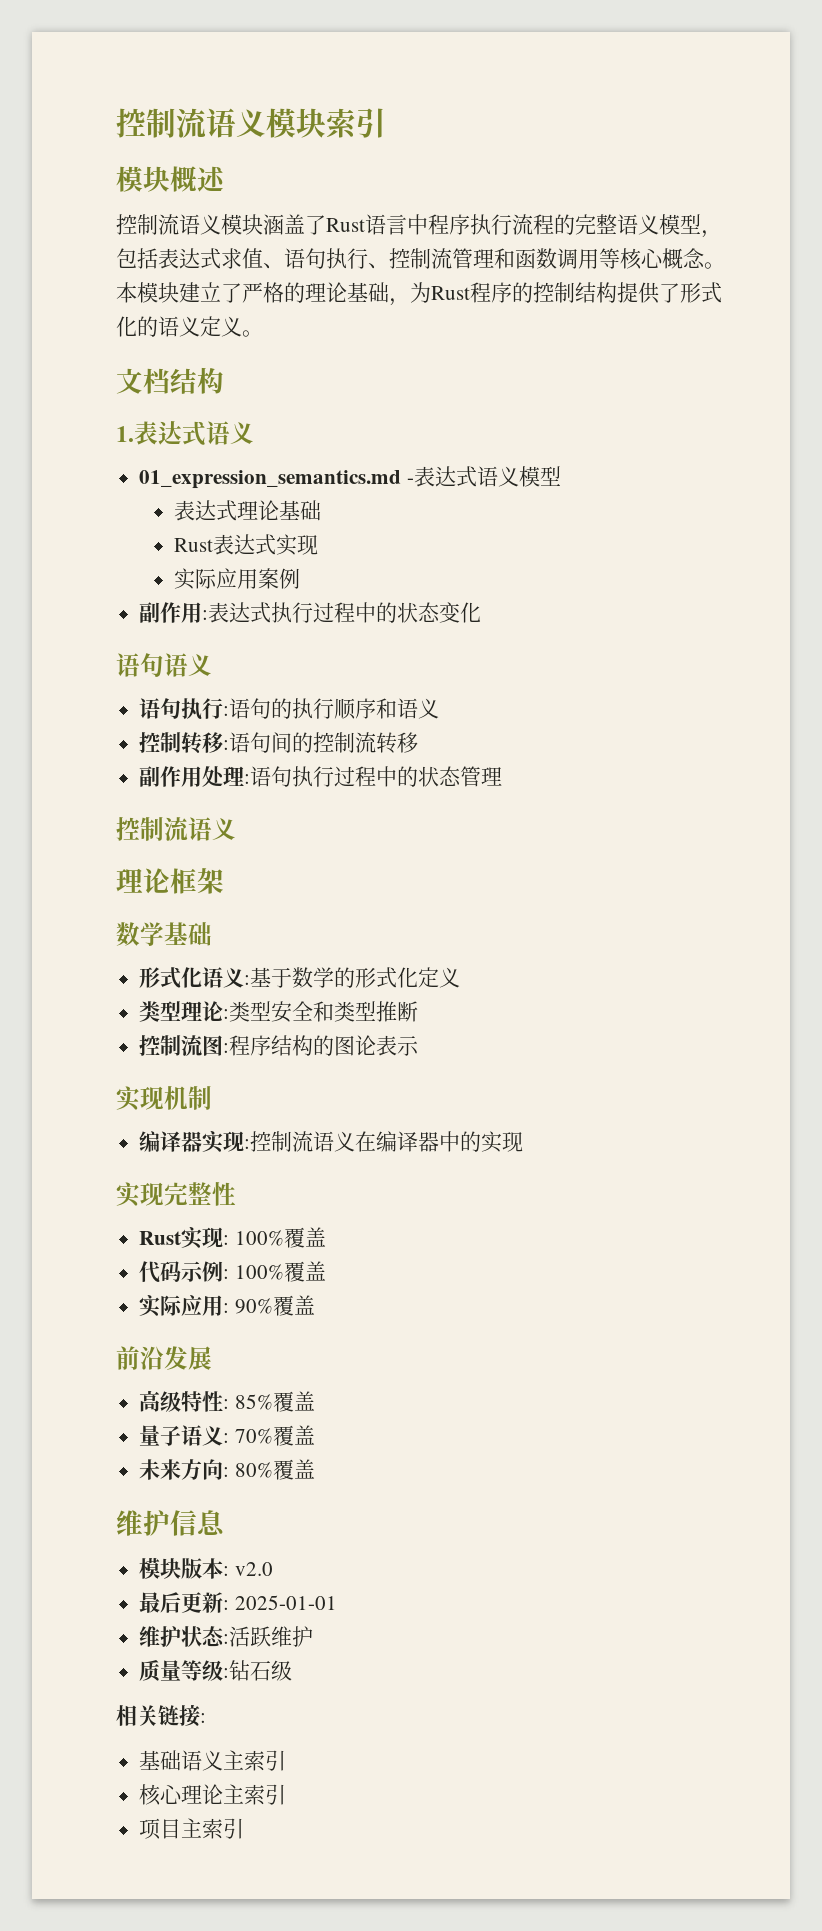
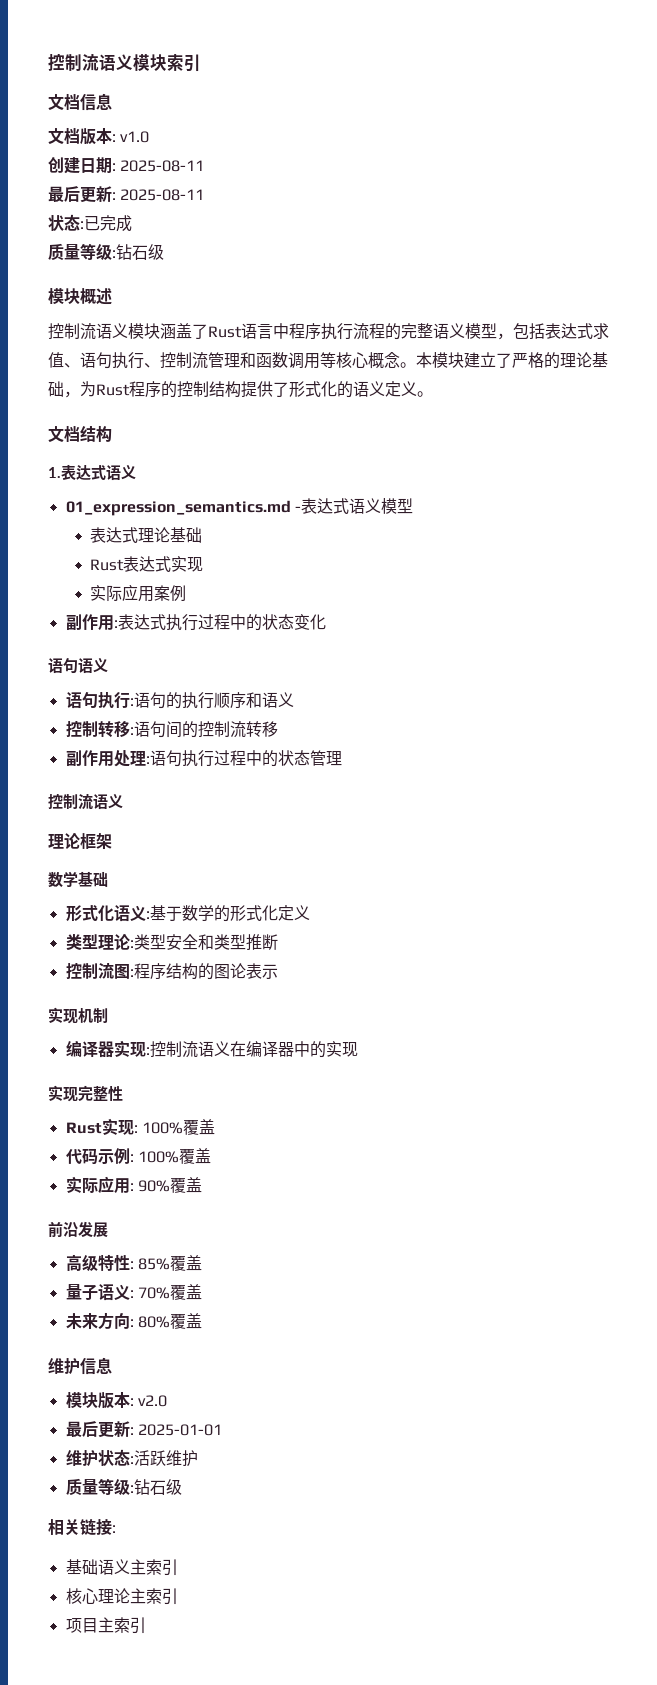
+ 文档信息
+ 文档版本: v1.0
+ 创建日期: 2025-08-11
+ 最后更新: 2025-08-11
+ 状态:已完成
+ 质量等级:钻石级

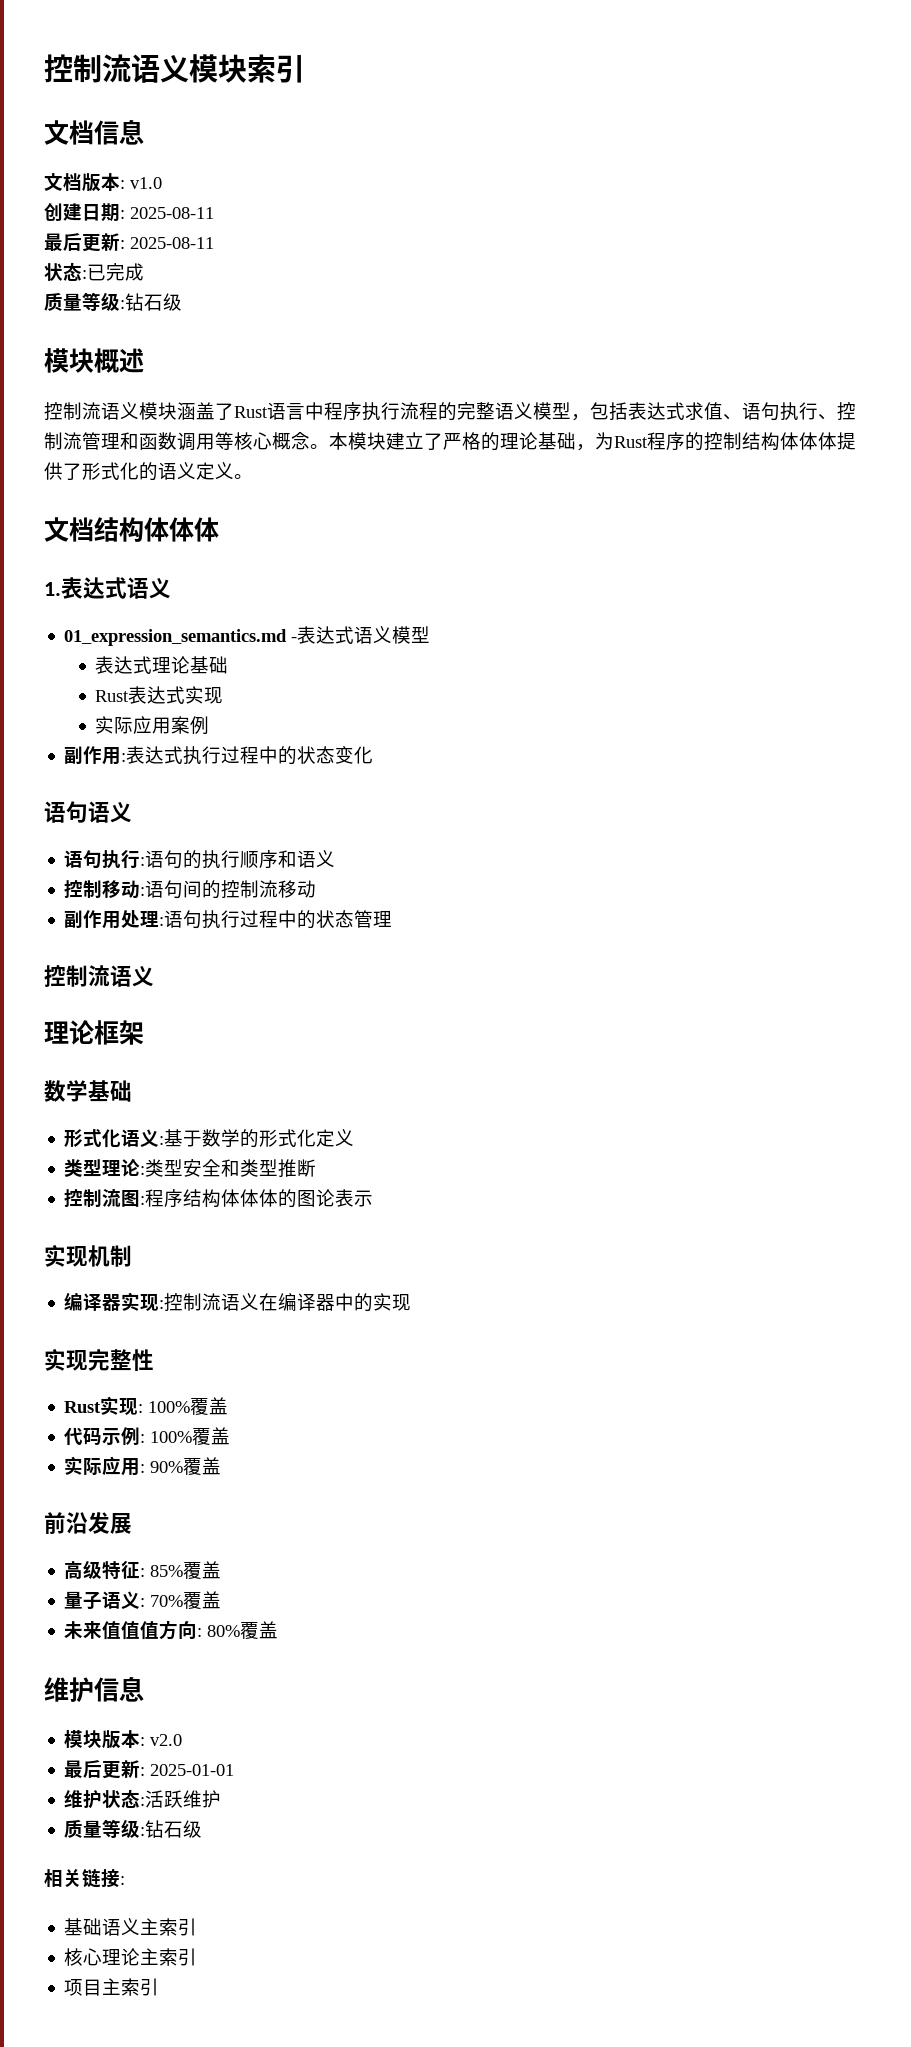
- 本模块建立了严格的理论基础，为Rust程序的控制结构提供了形式化的语义定义。
+ 本模块建立了严格的理论基础，为Rust程序的控制结构体体体提供了形式化的语义定义。
- 文档结构
+ 文档结构体体体
- 控制转移:语句间的控制流转移
+ 控制移动:语句间的控制流移动
- 控制流图:程序结构的图论表示
+ 控制流图:程序结构体体体的图论表示
- 高级特性: 85%覆盖
+ 高级特征: 85%覆盖
- 未来方向: 80%覆盖
+ 未来值值值方向: 80%覆盖

